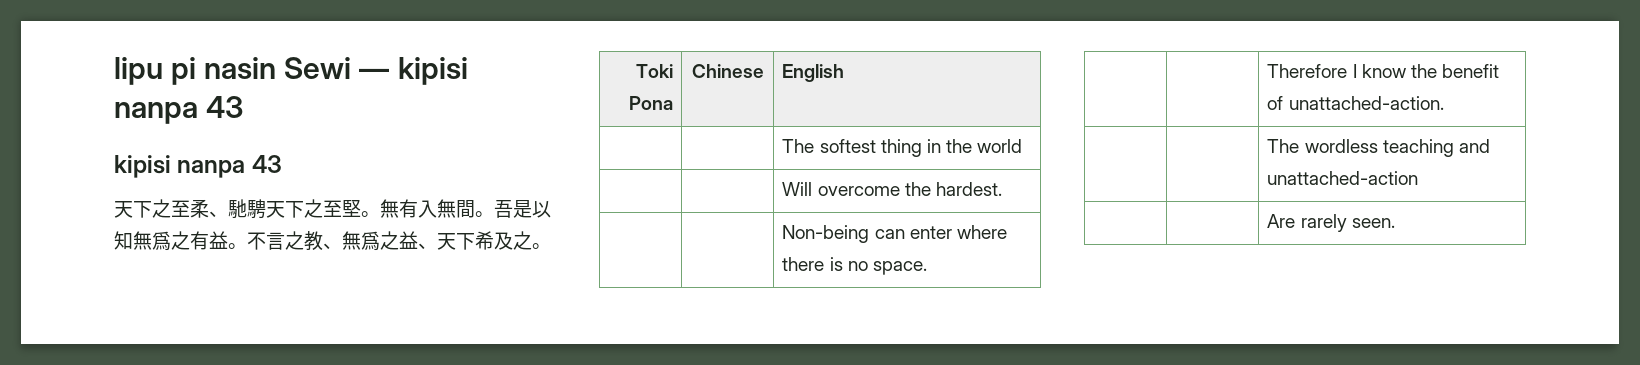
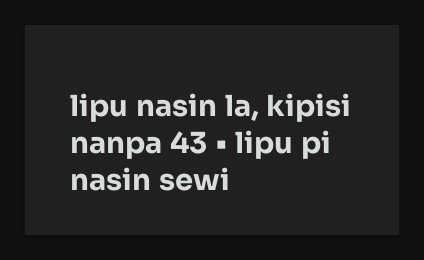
- lipu pi nasin Sewi — kipisi nanpa 43
- kipisi nanpa 43
- 天下之至柔、馳騁天下之至堅。無有入無間。吾是以知無爲之有益。不言之教、無爲之益、天下希及之。
- Toki Pona | Chinese | English
- | | The softest thing in the world
- | | Will overcome the hardest.
- | | Non-being can enter where there is no space.
- | | Therefore I know the benefit of unattached-action.
- | | The wordless teaching and unattached-action
- | | Are rarely seen.
+ lipu nasin la, kipisi nanpa 43 • lipu pi nasin sewi

